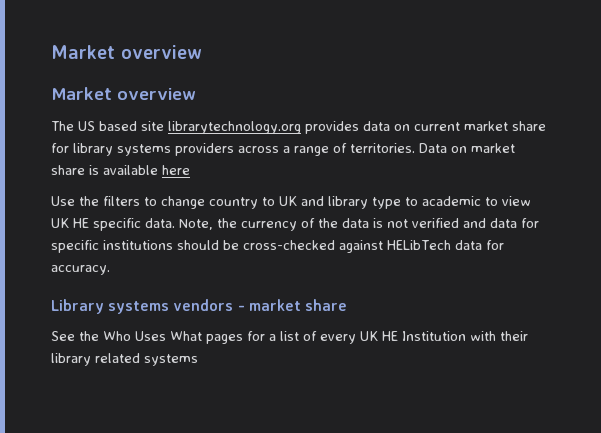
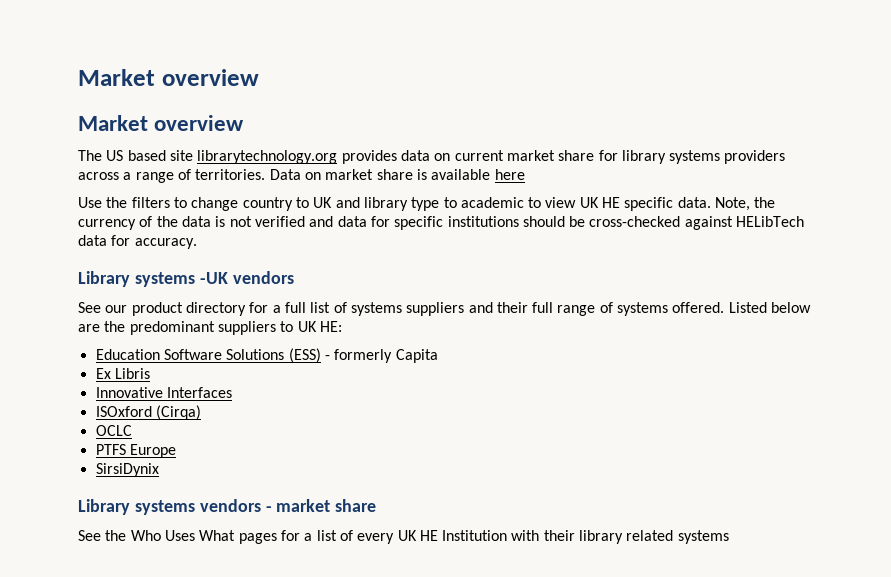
+ Library systems -UK vendors
+ See our product directory for a full list of systems suppliers and their full range of systems offered. Listed below are the predominant suppliers to UK HE:
+ Education Software Solutions (ESS) - formerly Capita
+ Ex Libris
+ Innovative Interfaces
+ ISOxford (Cirqa)
+ OCLC
+ PTFS Europe
+ SirsiDynix

